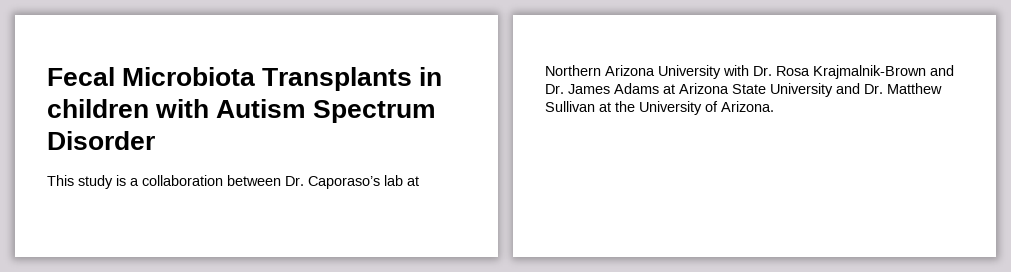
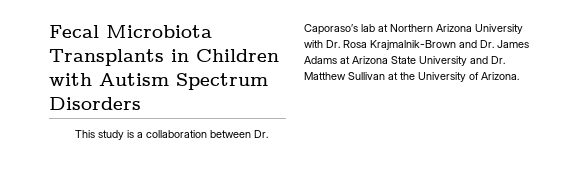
- Fecal Microbiota Transplants in children with Autism Spectrum Disorder
+ Fecal Microbiota Transplants in Children with Autism Spectrum Disorders

